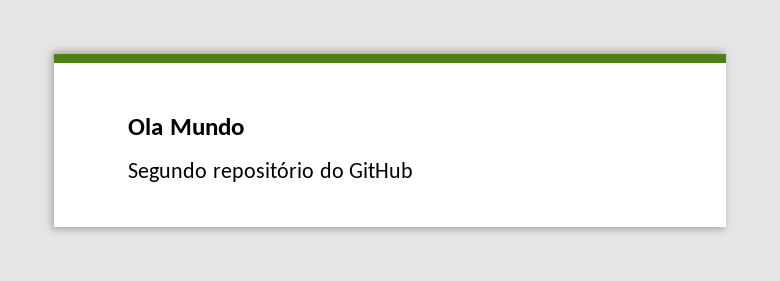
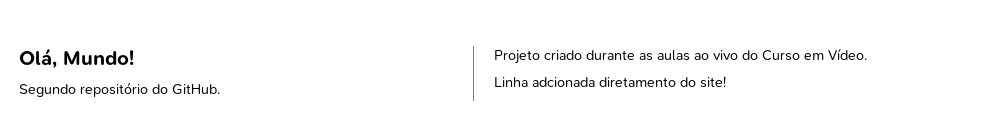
- Ola Mundo
+ Olá, Mundo!
- Segundo repositório do GitHub
+ Segundo repositório do GitHub.
+ Projeto criado durante as aulas ao vivo do Curso em Vídeo.
+ Linha adcionada diretamento do site!

